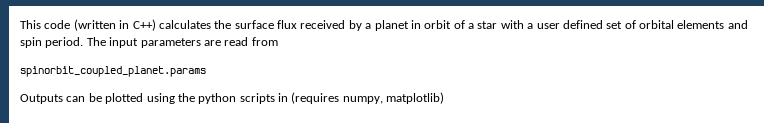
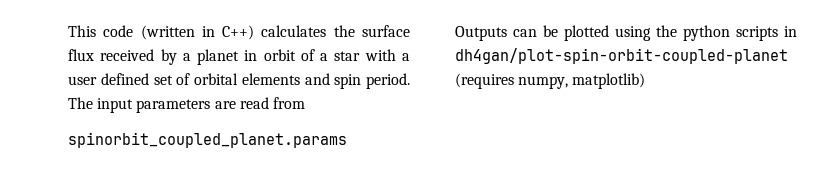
- Outputs can be plotted using the python scripts in (requires numpy, matplotlib)
+ Outputs can be plotted using the python scripts in dh4gan/plot-spin-orbit-coupled-planet (requires numpy, matplotlib)

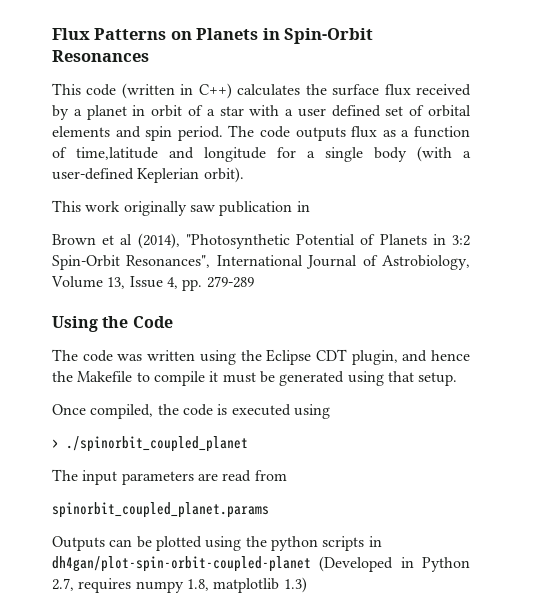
+ Flux Patterns on Planets in Spin-Orbit Resonances
+ The code outputs flux as a function of time,latitude and longitude for a single body (with a user-defined Keplerian orbit).
+ This work originally saw publication in
+ Brown et al (2014), "Photosynthetic Potential of Planets in 3:2 Spin-Orbit Resonances", International Journal of Astrobiology, Volume 13, Issue 4, pp. 279-289
+ Using the Code
+ The code was written using the Eclipse CDT plugin, and hence the Makefile to compile it must be generated using that setup.
+ Once compiled, the code is executed using
+ > ./spinorbit_coupled_planet
- Outputs can be plotted using the python scripts in dh4gan/plot-spin-orbit-coupled-planet (requires numpy, matplotlib)
+ Outputs can be plotted using the python scripts in dh4gan/plot-spin-orbit-coupled-planet (Developed in Python 2.7, requires numpy 1.8, matplotlib 1.3)

